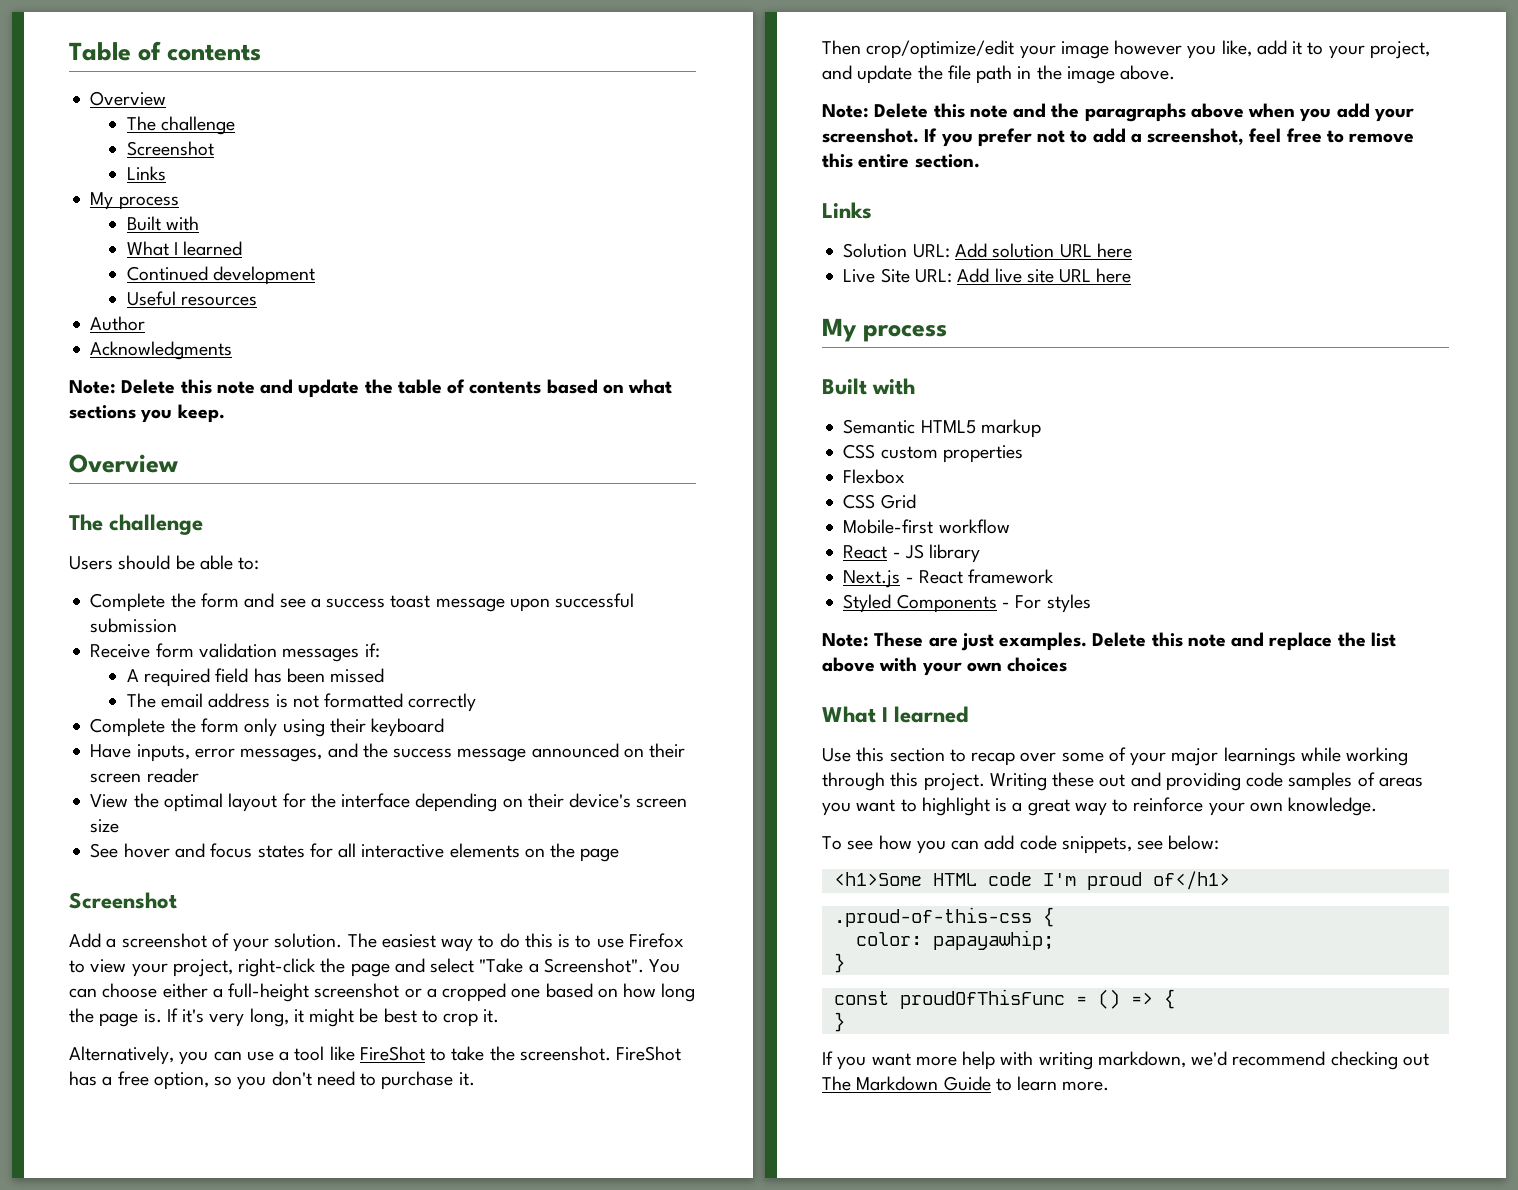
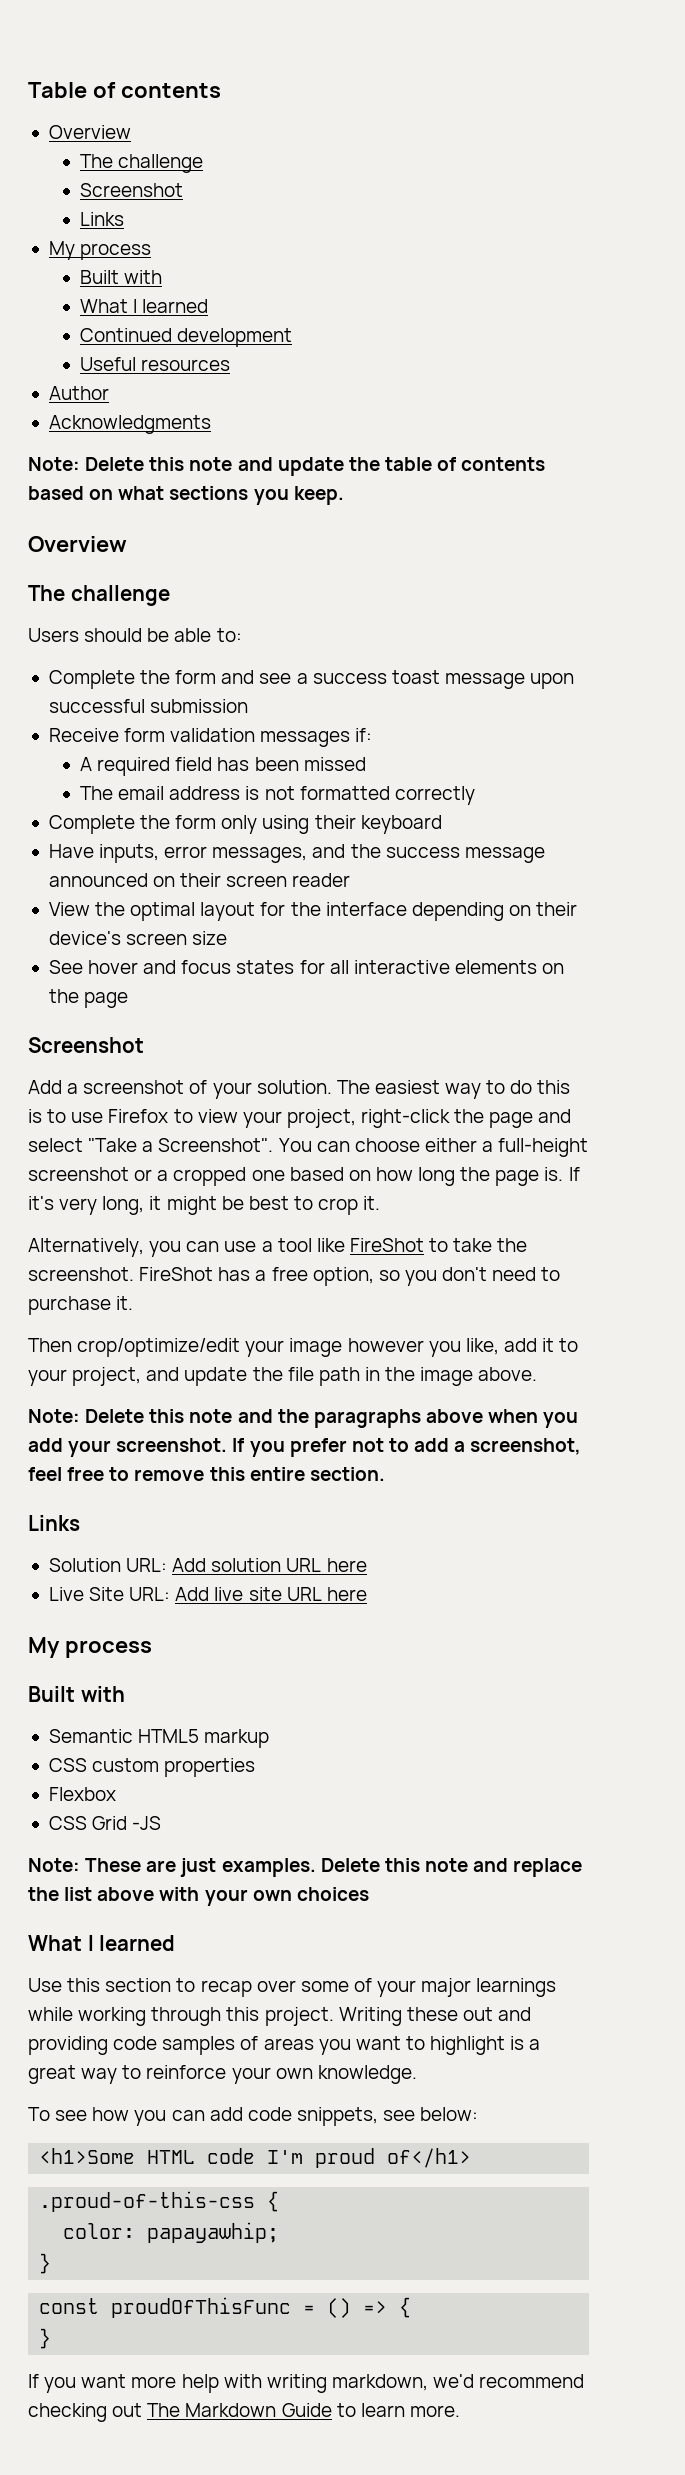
- CSS Grid
- Mobile-first workflow
- React - JS library
- Next.js - React framework
- Styled Components - For styles
+ CSS Grid -JS

